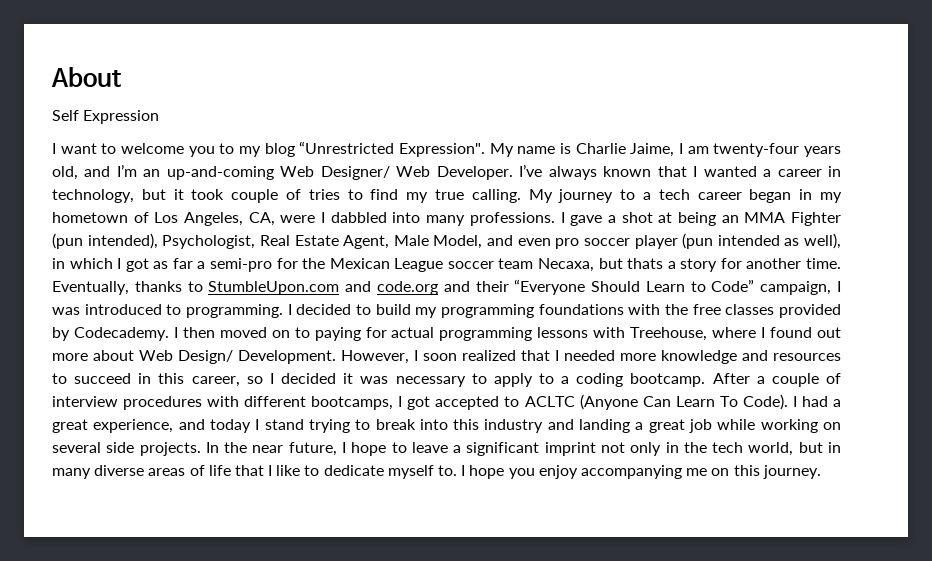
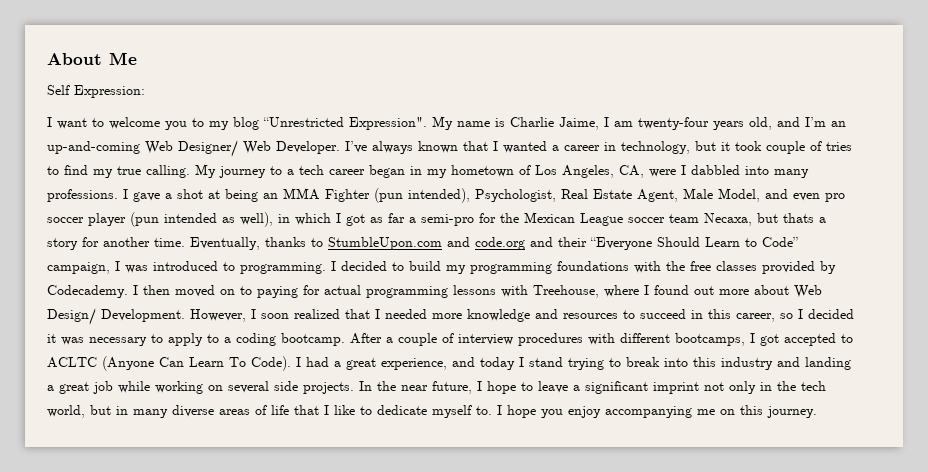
- About
+ About Me
- Self Expression
+ Self Expression:

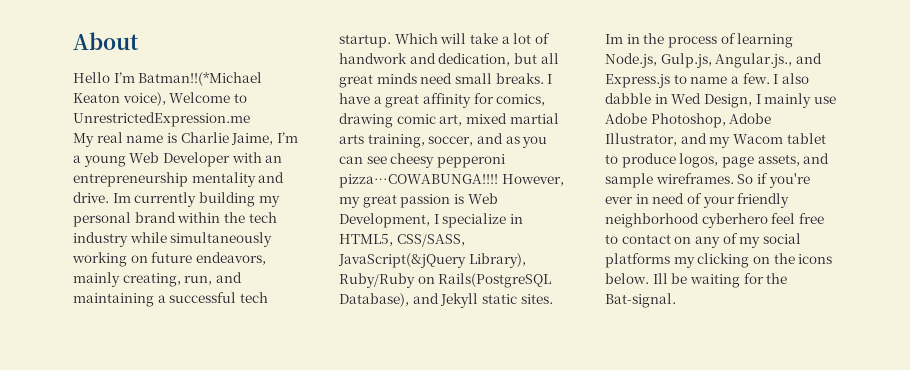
- About Me
- Self Expression:
- I want to welcome you to my blog “Unrestricted Expression". My name is Charlie Jaime, I am twenty-four years old, and I’m an up-and-coming Web Designer/ Web Developer. I’ve always known that I wanted a career in technology, but it took couple of tries to find my true calling. My journey to a tech career began in my hometown of Los Angeles, CA, were I dabbled into many professions. I gave a shot at being an MMA Fighter (pun intended), Psychologist, Real Estate Agent, Male Model, and even pro soccer player (pun intended as well), in which I got as far a semi-pro for the Mexican League soccer team Necaxa, but thats a story for another time. Eventually, thanks to StumbleUpon.com and code.org and their “Everyone Should Learn to Code” campaign, I was introduced to programming. I decided to build my programming foundations with the free classes provided by Codecademy. I then moved on to paying for actual programming lessons with Treehouse, where I found out more about Web Design/ Development. However, I soon realized that I needed more knowledge and resources to succeed in this career, so I decided it was necessary to apply to a coding bootcamp. After a couple of interview procedures with different bootcamps, I got accepted to ACLTC (Anyone Can Learn To Code). I had a great experience, and today I stand trying to break into this industry and landing a great job while working on several side projects. In the near future, I hope to leave a significant imprint not only in the tech world, but in many diverse areas of life that I like to dedicate myself to. I hope you enjoy accompanying me on this journey.
+ About
+ Hello I’m Batman!!(*Michael Keaton voice), Welcome to UnrestrictedExpression.me
+ My real name is Charlie Jaime, I’m a young Web Developer with an entrepreneurship mentality and drive. Im currently building my personal brand within the tech industry while simultaneously working on future endeavors, mainly creating, run, and maintaining a successful tech startup. Which will take a lot of handwork and dedication, but all great minds need small breaks. I have a great affinity for comics, drawing comic art, mixed martial arts training, soccer, and as you can see cheesy pepperoni pizza…COWABUNGA!!!! However, my great passion is Web Development, I specialize in HTML5, CSS/SASS, JavaScript(&jQuery Library), Ruby/Ruby on Rails(PostgreSQL Database), and Jekyll static sites. Im in the process of learning Node.js, Gulp.js, Angular.js., and Express.js to name a few. I also dabble in Wed Design, I mainly use Adobe Photoshop, Adobe Illustrator, and my Wacom tablet to produce logos, page assets, and sample wireframes. So if you're ever in need of your friendly neighborhood cyberhero feel free to contact on any of my social platforms my clicking on the icons below. Ill be waiting for the Bat-signal.

